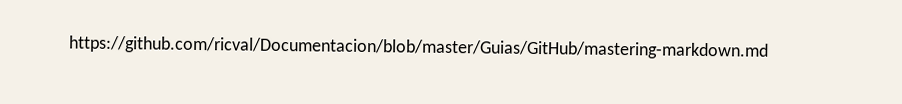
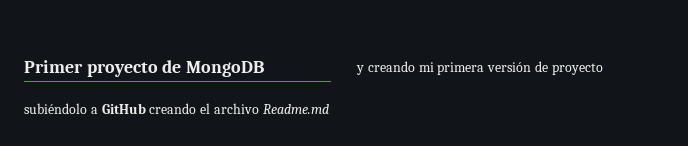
- https://github.com/ricval/Documentacion/blob/master/Guias/GitHub/mastering-markdown.md
+ Primer proyecto de MongoDB
+ subiéndolo a GitHub creando el archivo Readme.md y creando mi primera versión de proyecto

